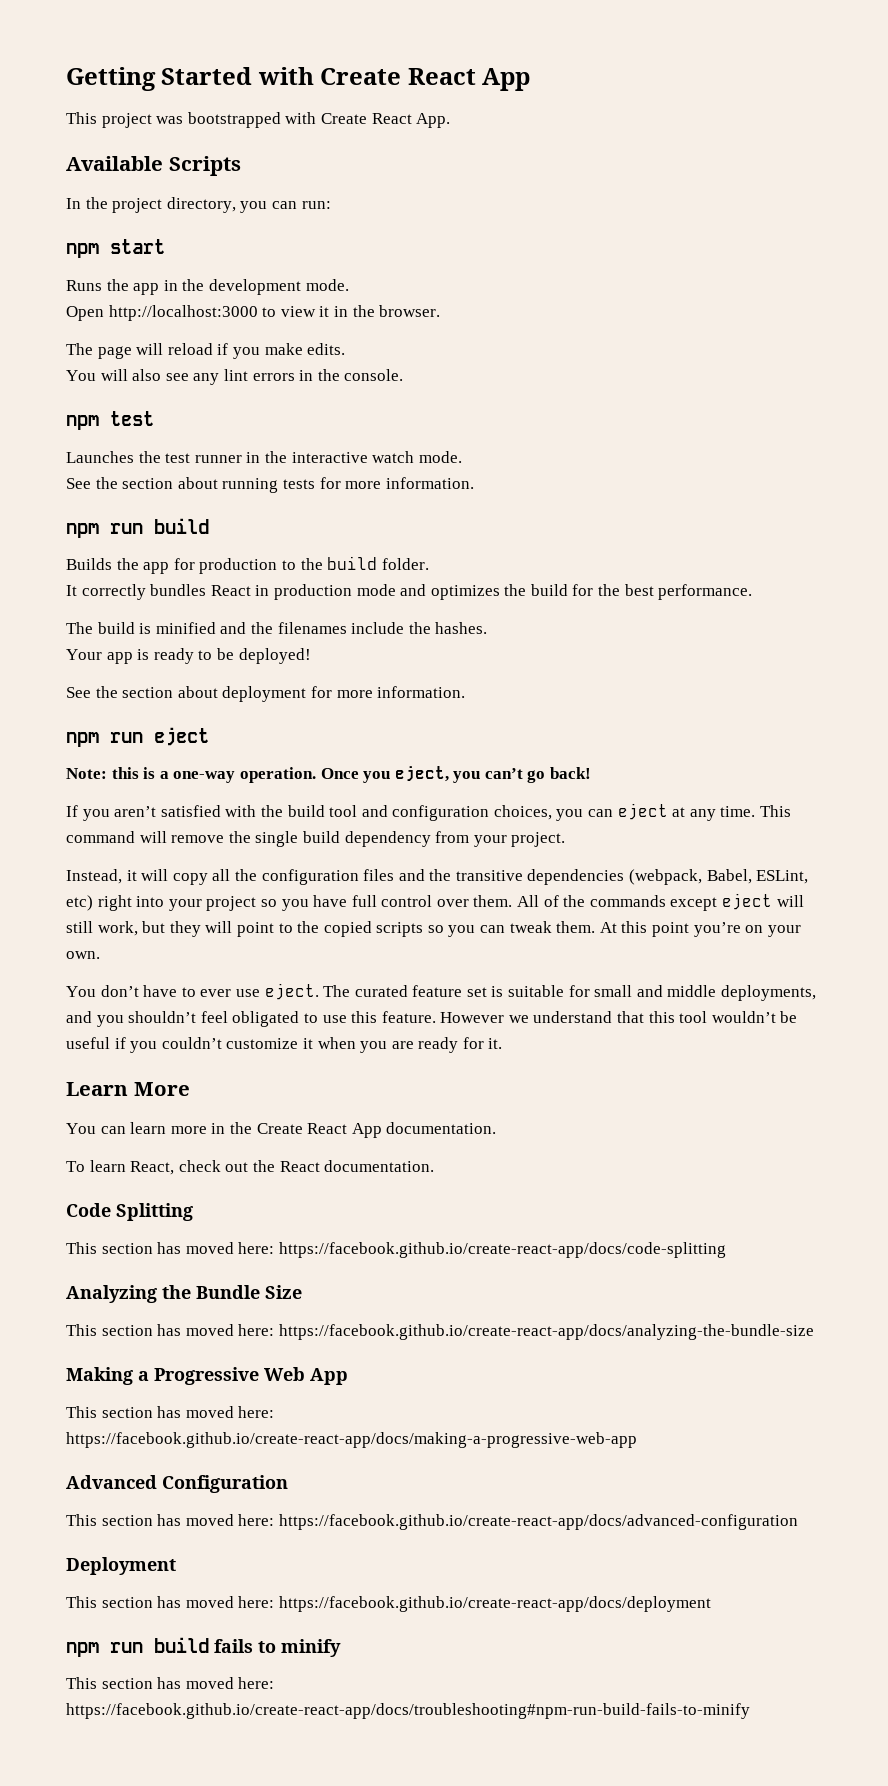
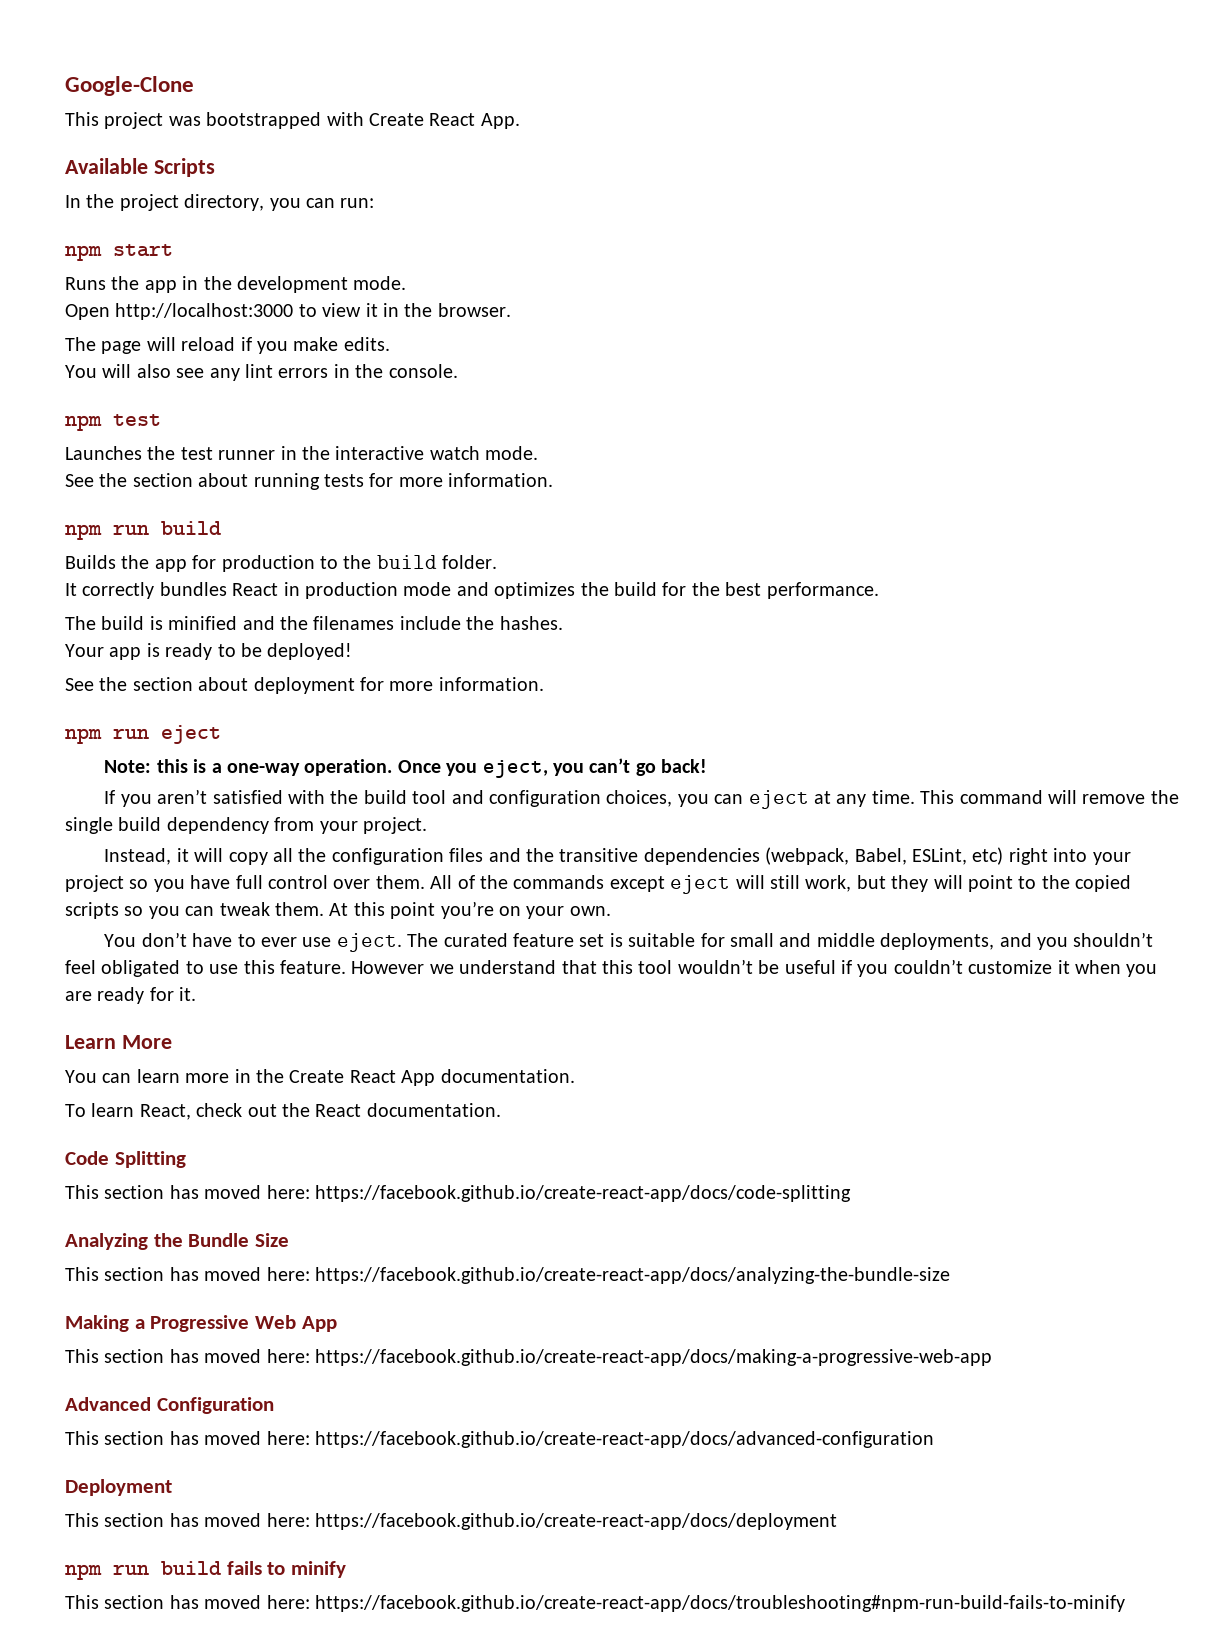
- Getting Started with Create React App
+ Google-Clone

